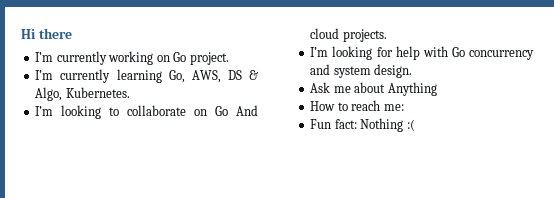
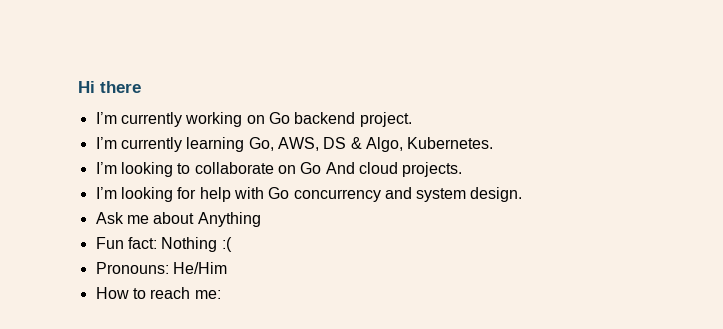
- I’m currently working on Go project.
+ I’m currently working on Go backend project.
+ Fun fact: Nothing :(
+ Pronouns: He/Him
- Fun fact: Nothing :(

